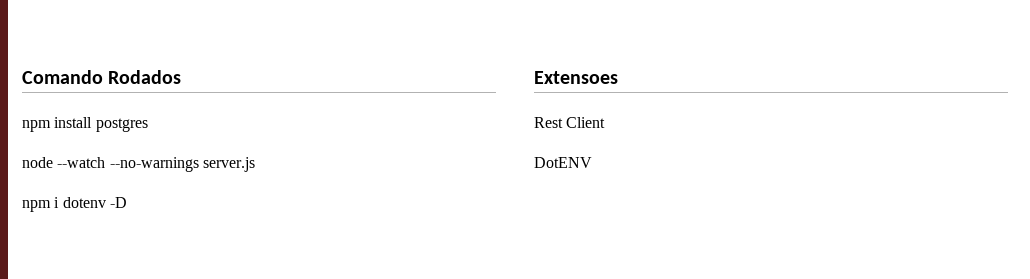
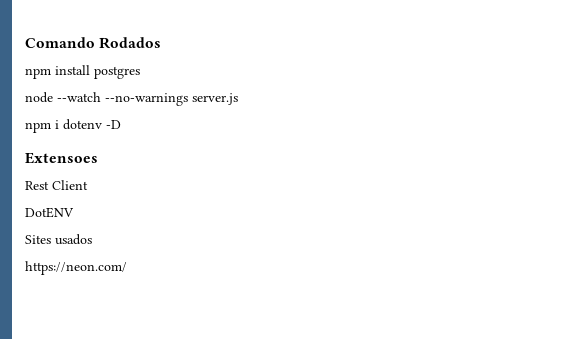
+ Sites usados
+ https://neon.com/

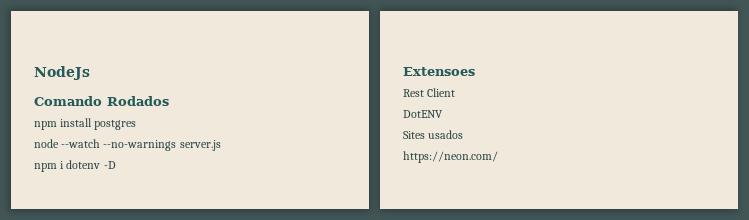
+ NodeJs

